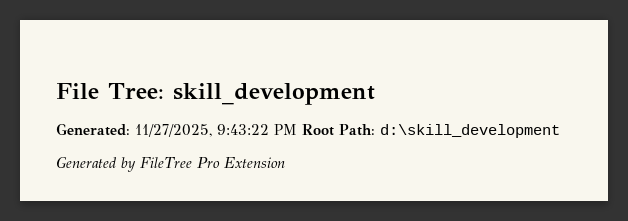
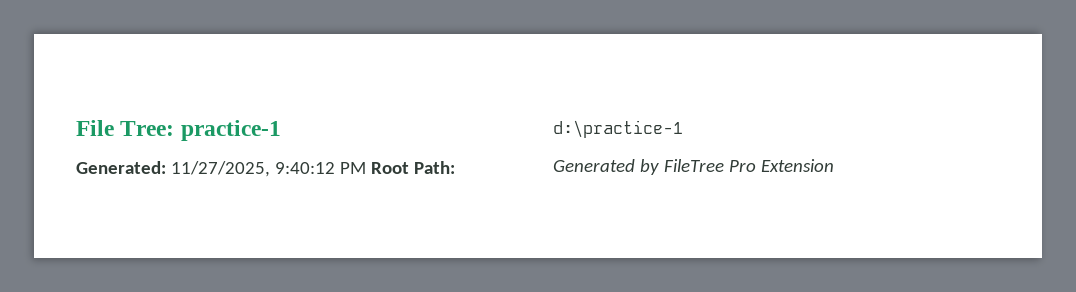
- File Tree: skill_development
+ File Tree: practice-1
- Generated: 11/27/2025, 9:43:22 PM Root Path: d:\skill_development
+ Generated: 11/27/2025, 9:40:12 PM Root Path: d:\practice-1

